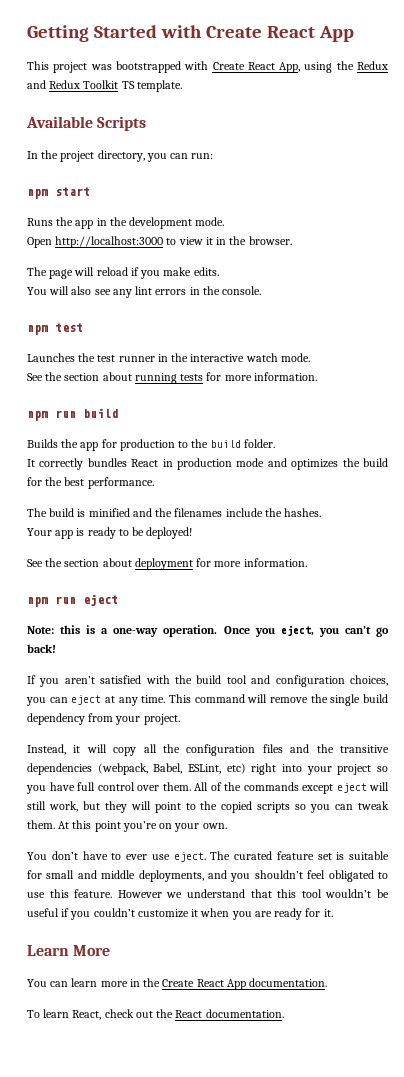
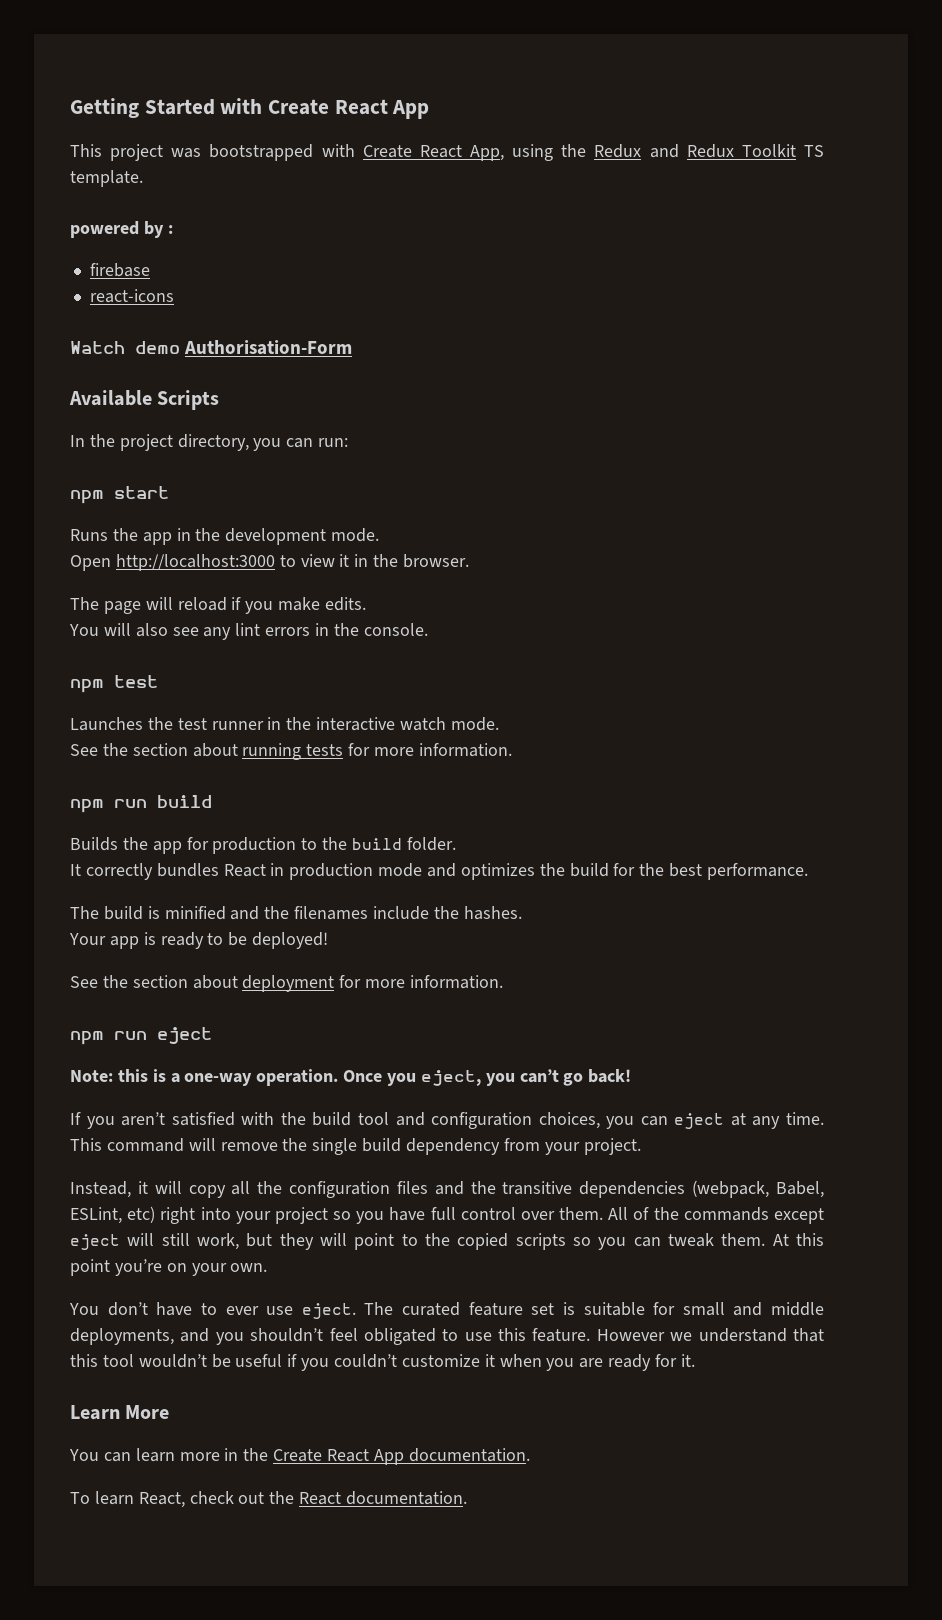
+ powered by :
+ firebase
+ react-icons
+ Watch demo Authorisation-Form

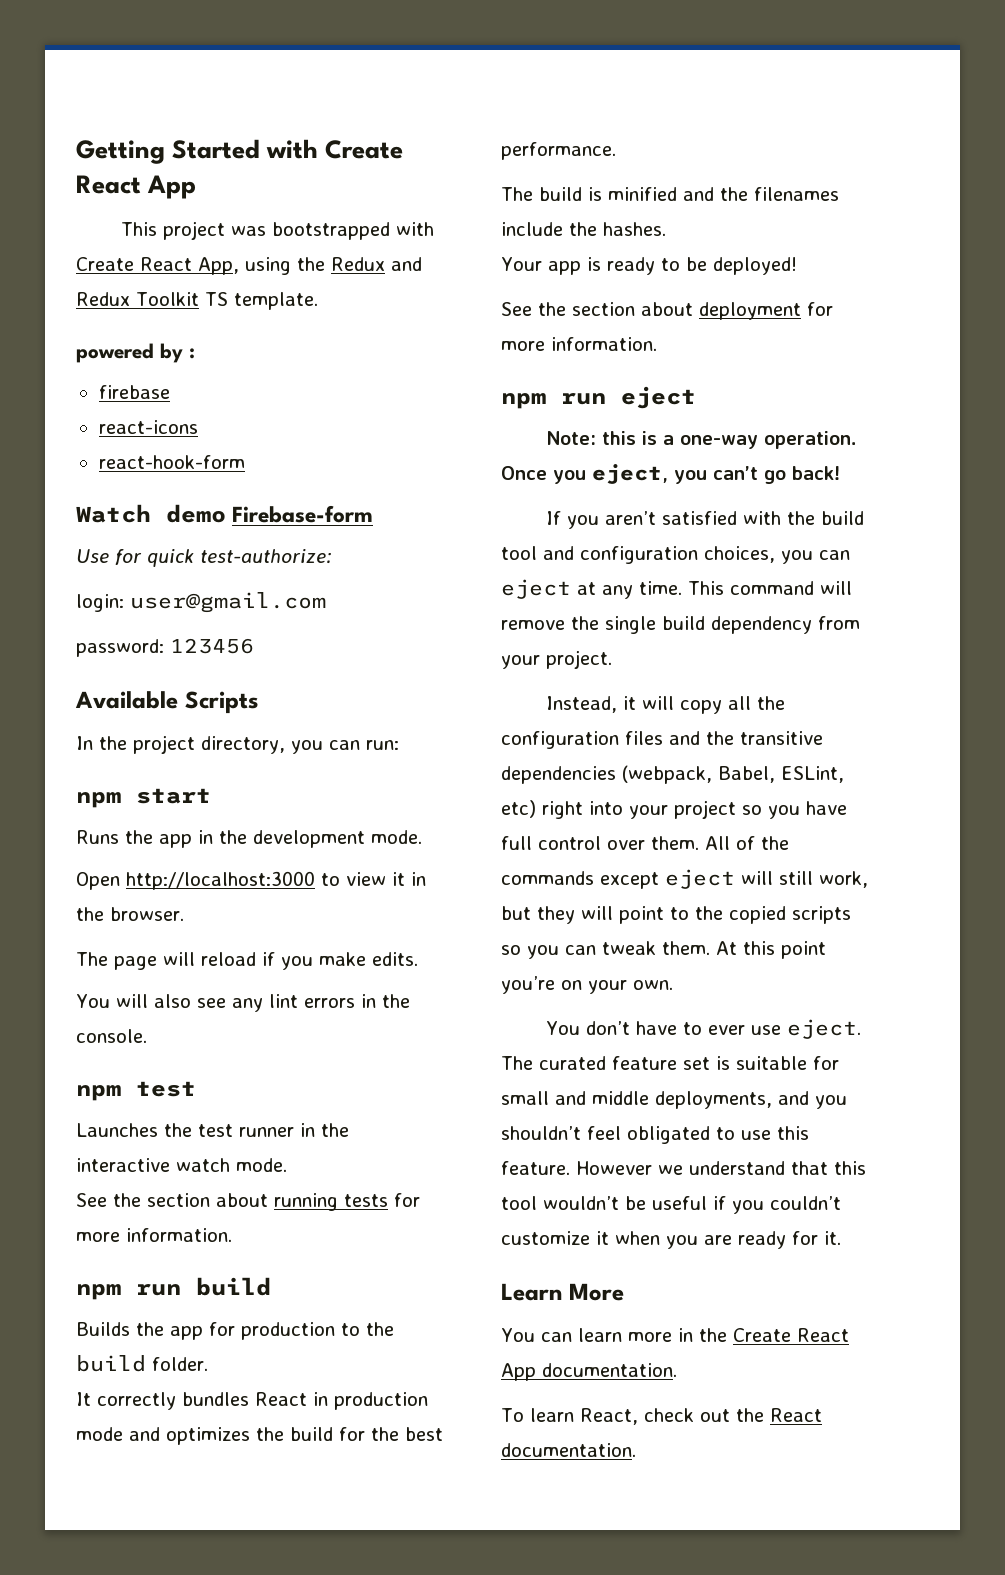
+ react-hook-form
- Watch demo Authorisation-Form
+ Watch demo Firebase-form
+ Use for quick test-authorize:
+ login: user@gmail.com
+ password: 123456

